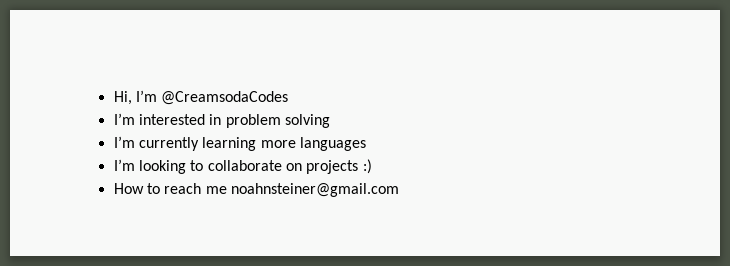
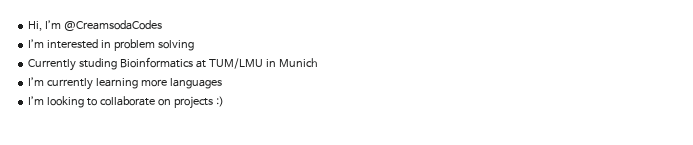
+ Currently studing Bioinformatics at TUM/LMU in Munich
- How to reach me noahnsteiner@gmail.com

